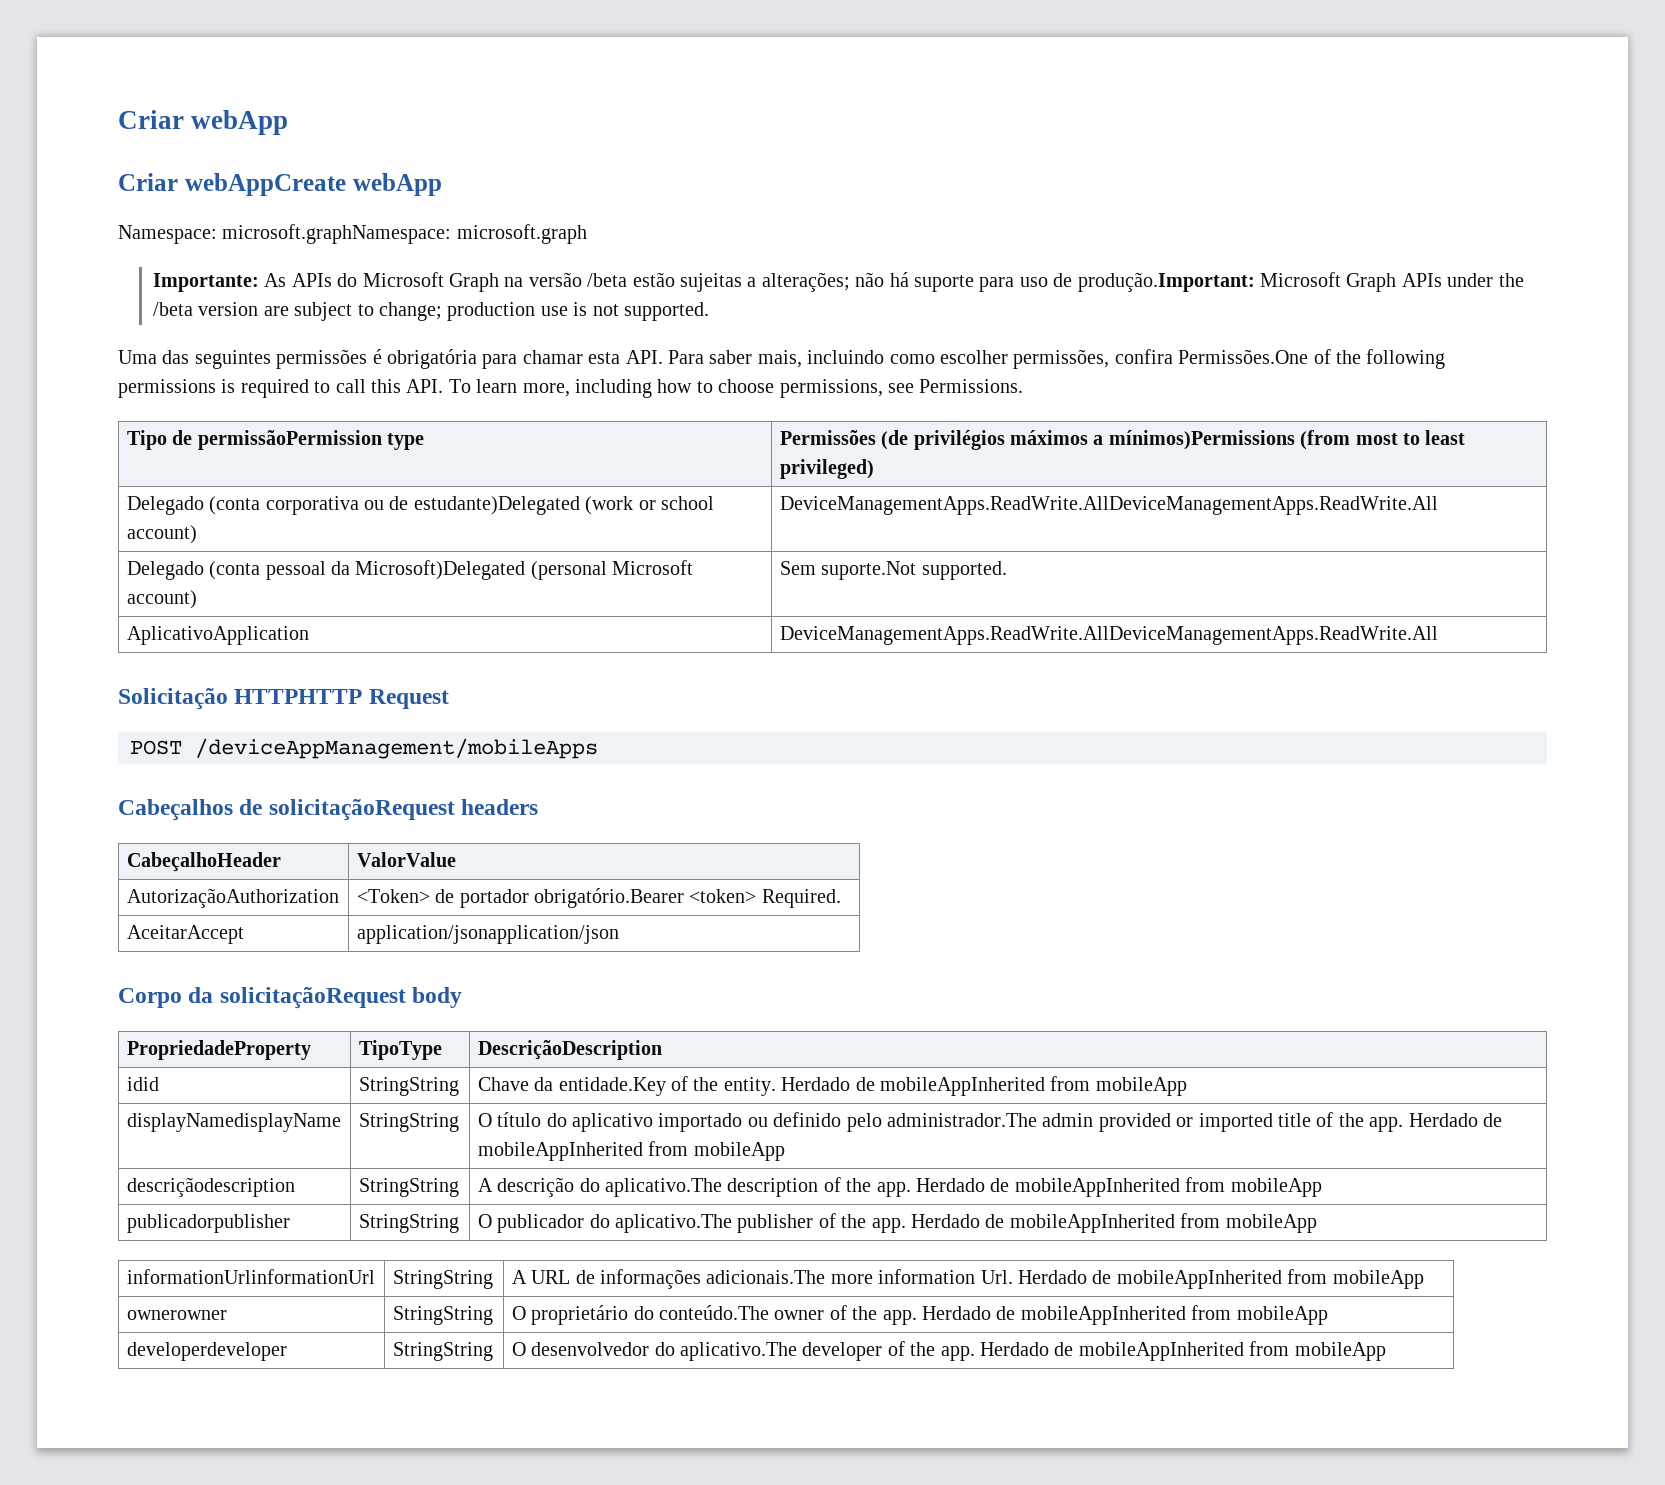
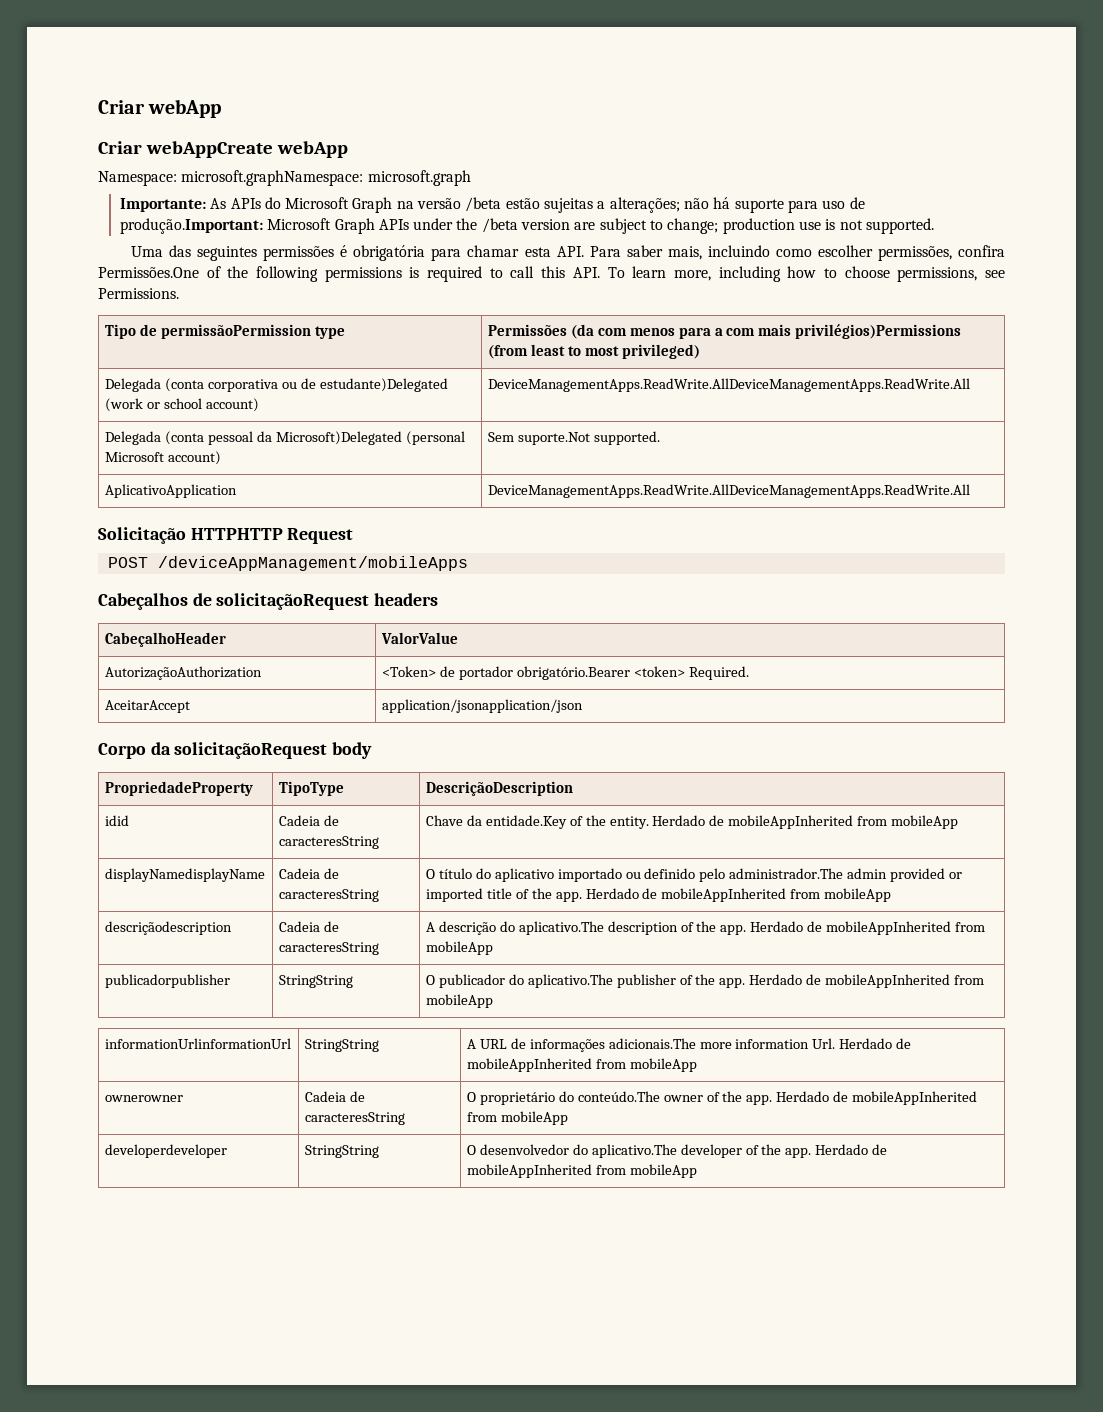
- Tipo de permissãoPermission type | Permissões (de privilégios máximos a mínimos)Permissions (from most to least privileged)
+ Tipo de permissãoPermission type | Permissões (da com menos para a com mais privilégios)Permissions (from least to most privileged)
- Delegado (conta corporativa ou de estudante)Delegated (work or school account) | DeviceManagementApps.ReadWrite.AllDeviceManagementApps.ReadWrite.All
+ Delegada (conta corporativa ou de estudante)Delegated (work or school account) | DeviceManagementApps.ReadWrite.AllDeviceManagementApps.ReadWrite.All
- Delegado (conta pessoal da Microsoft)Delegated (personal Microsoft account) | Sem suporte.Not supported.
+ Delegada (conta pessoal da Microsoft)Delegated (personal Microsoft account) | Sem suporte.Not supported.
- idid | StringString | Chave da entidade.Key of the entity. Herdado de mobileAppInherited from mobileApp
+ idid | Cadeia de caracteresString | Chave da entidade.Key of the entity. Herdado de mobileAppInherited from mobileApp
- displayNamedisplayName | StringString | O título do aplicativo importado ou definido pelo administrador.The admin provided or imported title of the app. Herdado de mobileAppInherited from mobileApp
+ displayNamedisplayName | Cadeia de caracteresString | O título do aplicativo importado ou definido pelo administrador.The admin provided or imported title of the app. Herdado de mobileAppInherited from mobileApp
- descriçãodescription | StringString | A descrição do aplicativo.The description of the app. Herdado de mobileAppInherited from mobileApp
+ descriçãodescription | Cadeia de caracteresString | A descrição do aplicativo.The description of the app. Herdado de mobileAppInherited from mobileApp
- ownerowner | StringString | O proprietário do conteúdo.The owner of the app. Herdado de mobileAppInherited from mobileApp
+ ownerowner | Cadeia de caracteresString | O proprietário do conteúdo.The owner of the app. Herdado de mobileAppInherited from mobileApp

